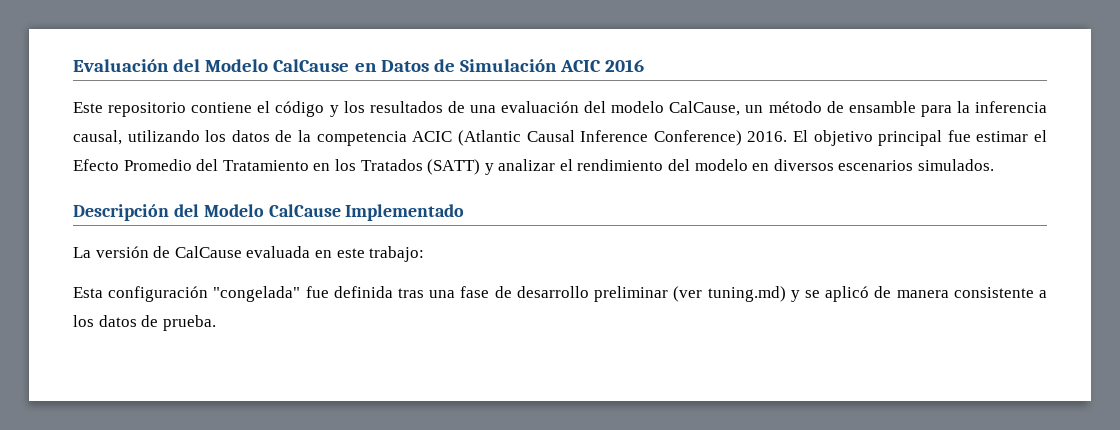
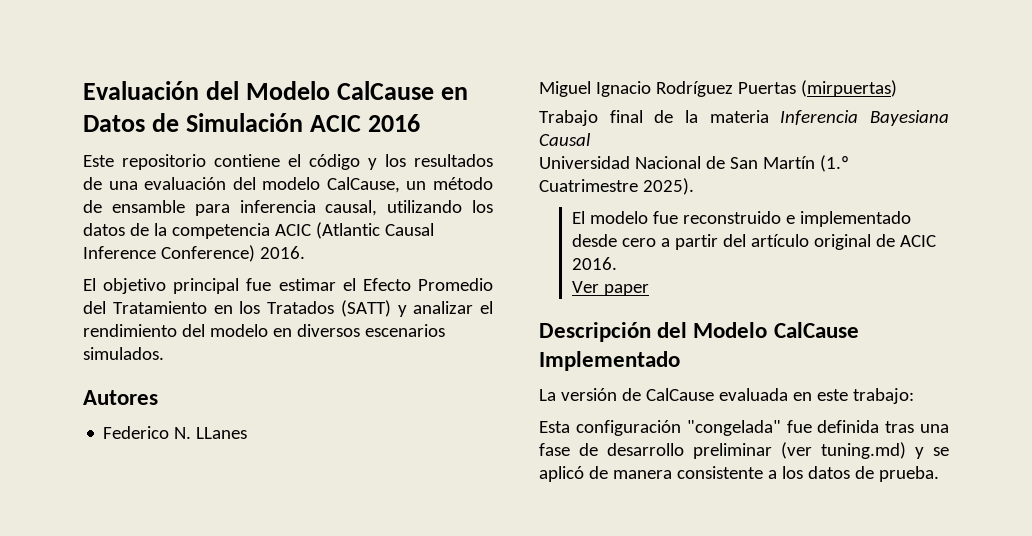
- Este repositorio contiene el código y los resultados de una evaluación del modelo CalCause, un método de ensamble para la inferencia causal, utilizando los datos de la competencia ACIC (Atlantic Causal Inference Conference) 2016. El objetivo principal fue estimar el Efecto Promedio del Tratamiento en los Tratados (SATT) y analizar el rendimiento del modelo en diversos escenarios simulados.
+ Este repositorio contiene el código y los resultados de una evaluación del modelo CalCause, un método de ensamble para inferencia causal, utilizando los datos de la competencia ACIC (Atlantic Causal Inference Conference) 2016.
+ El objetivo principal fue estimar el Efecto Promedio del Tratamiento en los Tratados (SATT) y analizar el rendimiento del modelo en diversos escenarios simulados.
+ Autores
+ Federico N. LLanes
+ Miguel Ignacio Rodríguez Puertas (mirpuertas)
+ Trabajo final de la materia Inferencia Bayesiana Causal
+ Universidad Nacional de San Martín (1.º Cuatrimestre 2025).
+ El modelo fue reconstruido e implementado desde cero a partir del artículo original de ACIC 2016.
+ Ver paper

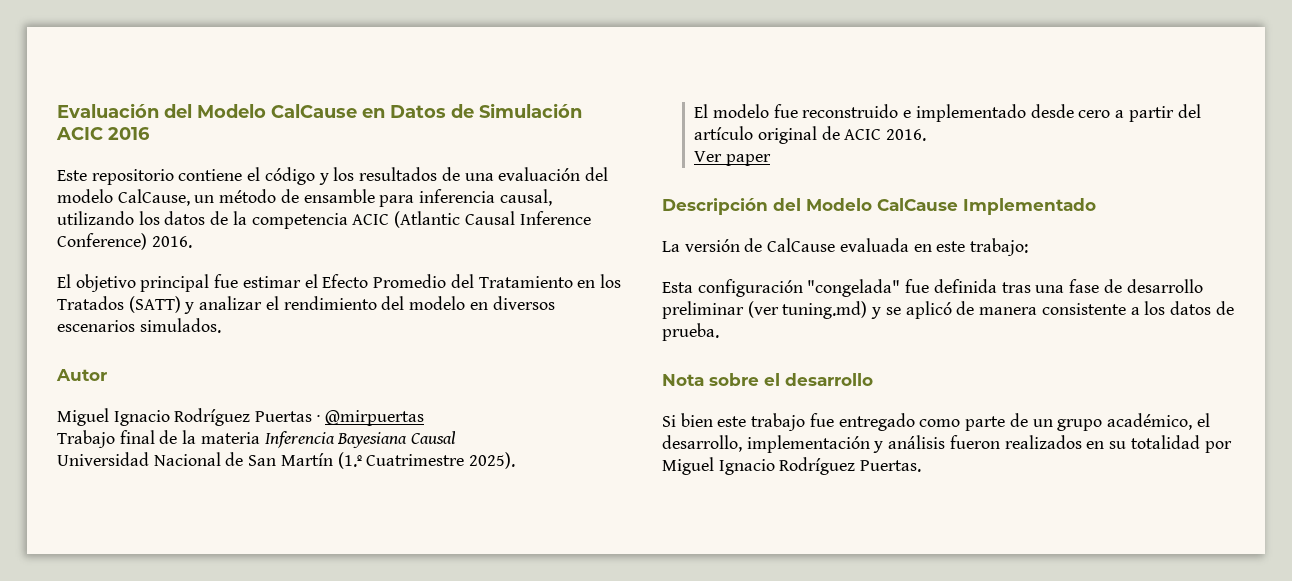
- Autores
- Federico N. LLanes
+ Autor
- Miguel Ignacio Rodríguez Puertas (mirpuertas)
+ Miguel Ignacio Rodríguez Puertas · @mirpuertas
+ Nota sobre el desarrollo
+ Si bien este trabajo fue entregado como parte de un grupo académico, el desarrollo, implementación y análisis fueron realizados en su totalidad por Miguel Ignacio Rodríguez Puertas.

